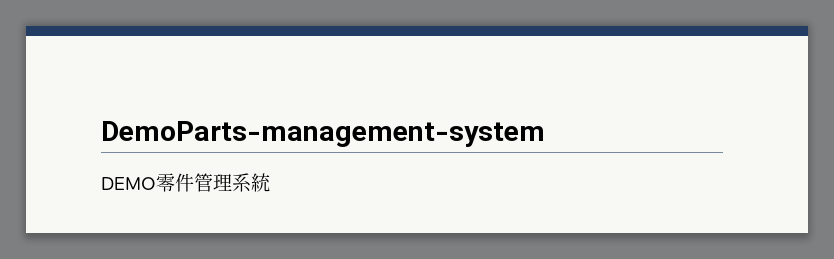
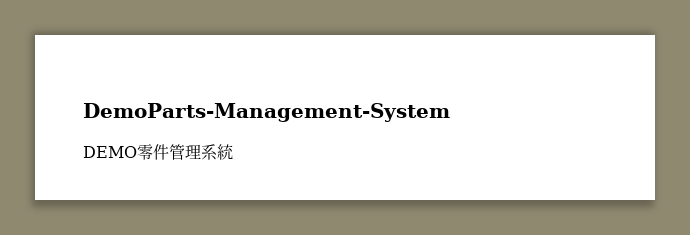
- DemoParts-management-system
+ DemoParts-Management-System

